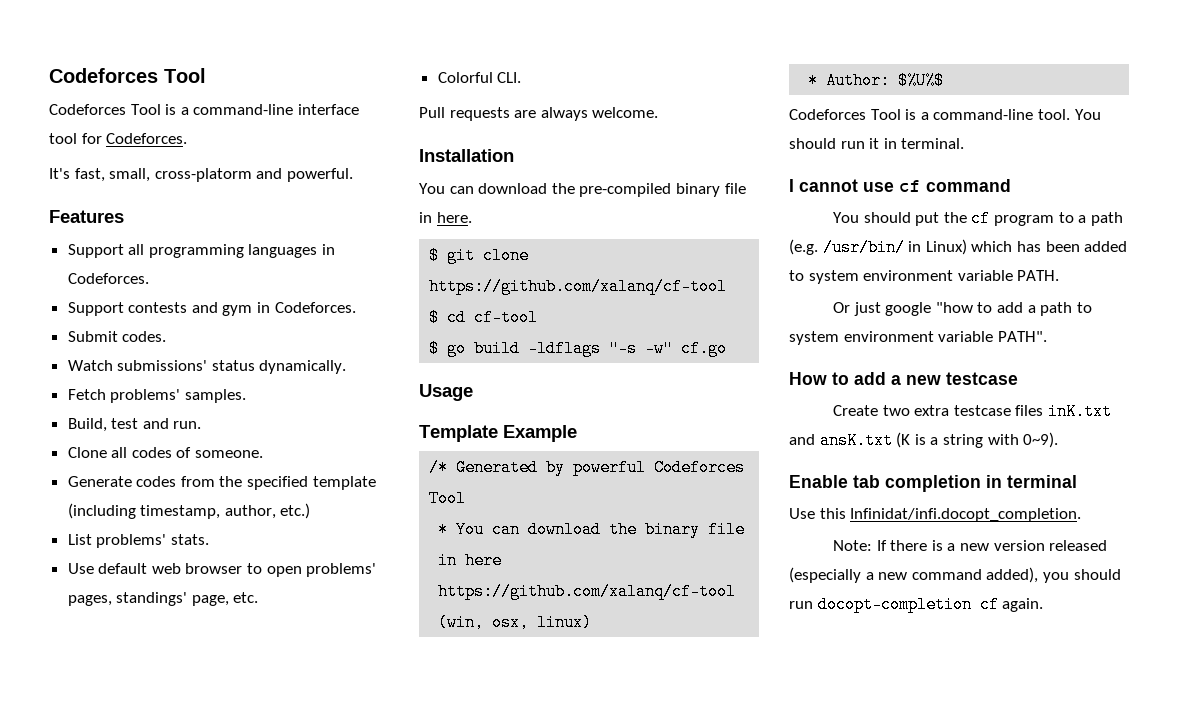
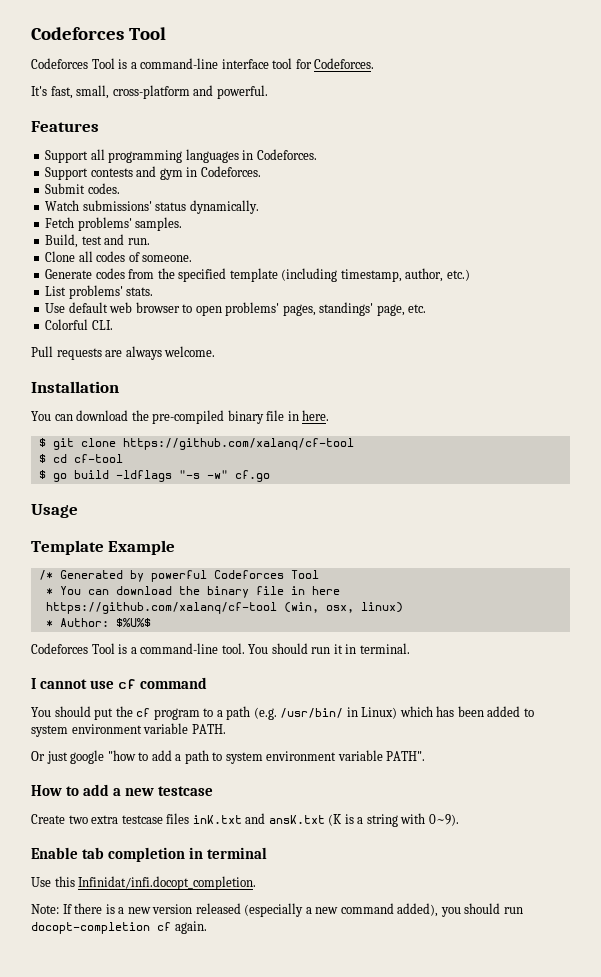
- It's fast, small, cross-platorm and powerful.
+ It's fast, small, cross-platform and powerful.

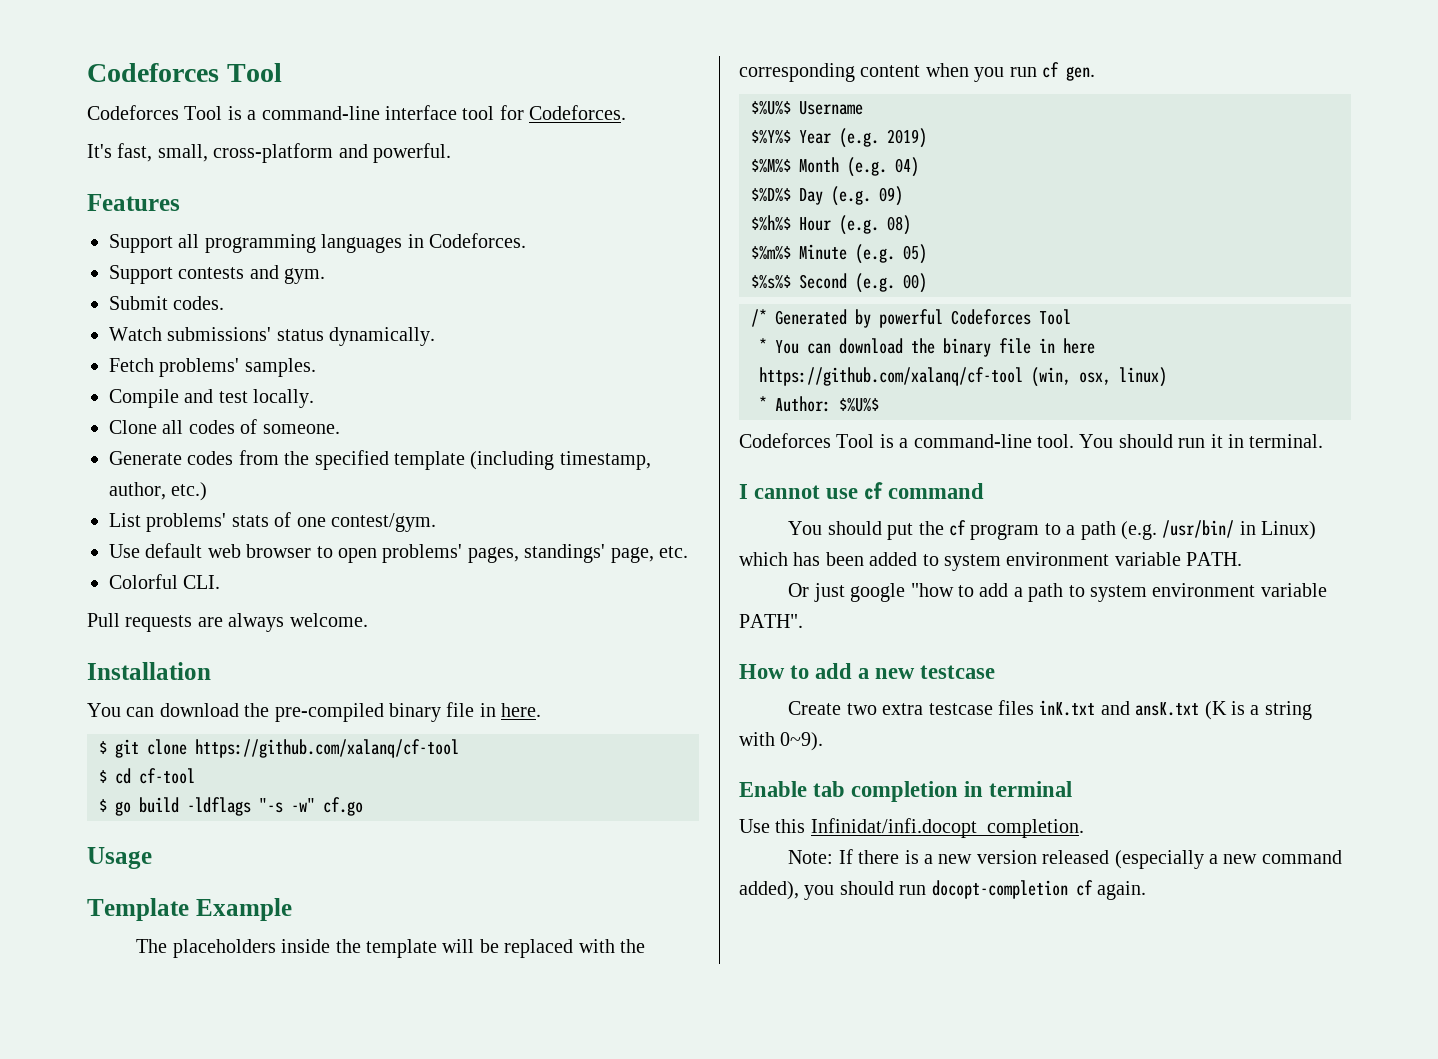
- Support contests and gym in Codeforces.
+ Support contests and gym.
- Build, test and run.
+ Compile and test locally.
- List problems' stats.
+ List problems' stats of one contest/gym.
+ The placeholders inside the template will be replaced with the corresponding content when you run cf gen.
+ $%U%$ Username
+ $%Y%$ Year (e.g. 2019)
+ $%M%$ Month (e.g. 04)
+ $%D%$ Day (e.g. 09)
+ $%h%$ Hour (e.g. 08)
+ $%m%$ Minute (e.g. 05)
+ $%s%$ Second (e.g. 00)

